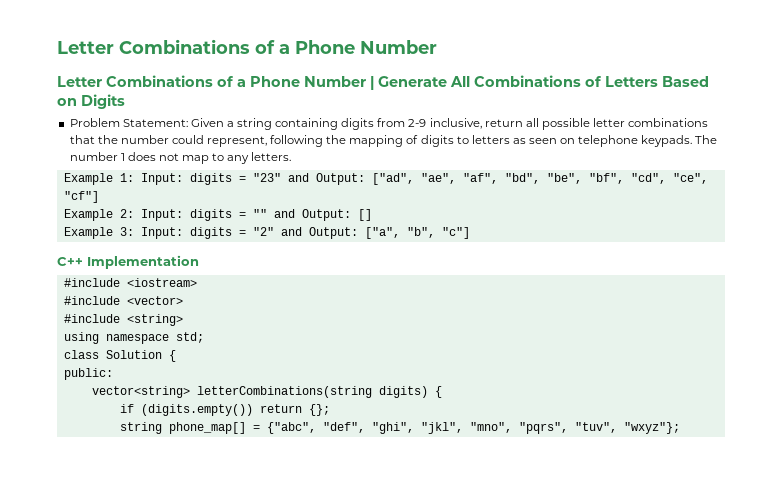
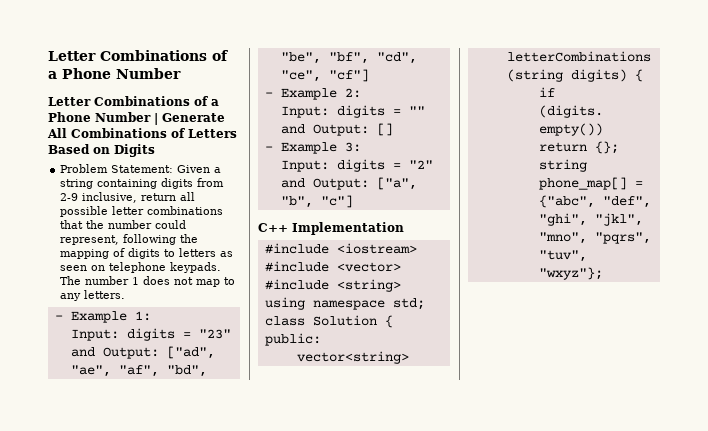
- Example 1: Input: digits = "23" and Output: ["ad", "ae", "af", "bd", "be", "bf", "cd", "ce", "cf"]
+ - Example 1:
+ Input: digits = "23" and Output: ["ad", "ae", "af", "bd", "be", "bf", "cd", "ce", "cf"]
- Example 2: Input: digits = "" and Output: []
+ - Example 2:
+ Input: digits = "" and Output: []
- Example 3: Input: digits = "2" and Output: ["a", "b", "c"]
+ - Example 3:
+ Input: digits = "2" and Output: ["a", "b", "c"]

